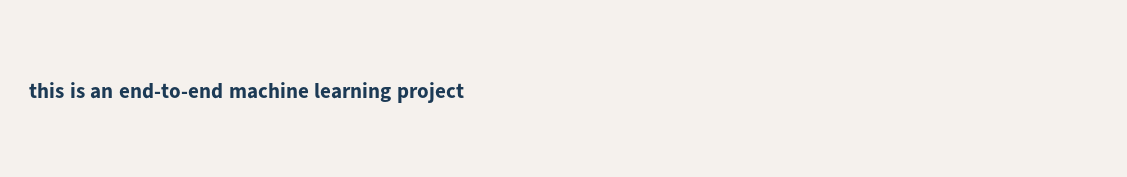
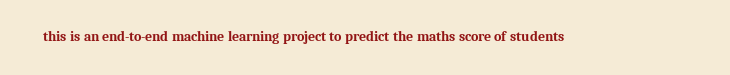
- this is an end-to-end machine learning project
+ this is an end-to-end machine learning project to predict the maths score of students

